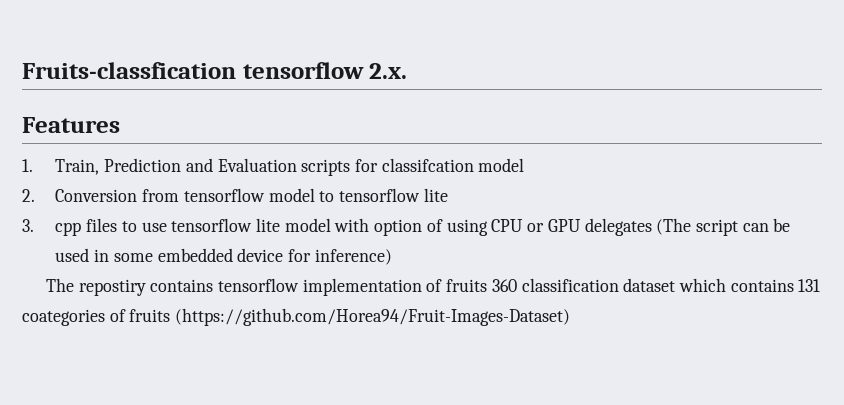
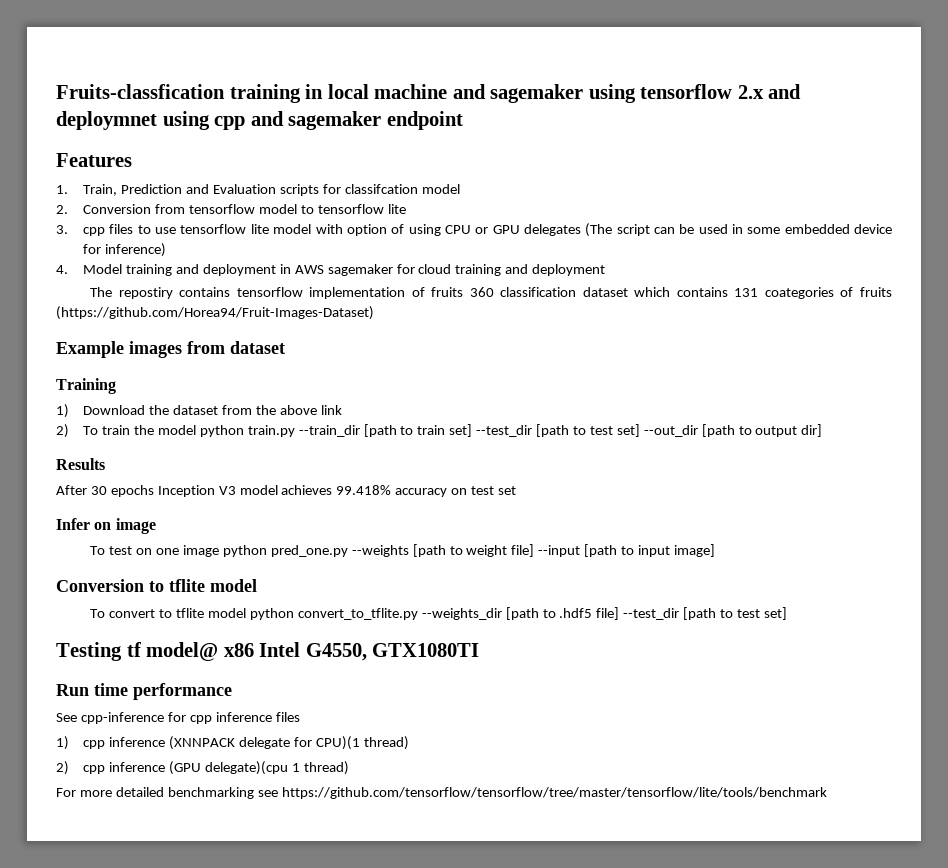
- Fruits-classfication tensorflow 2.x.
+ Fruits-classfication training in local machine and sagemaker using tensorflow 2.x and deploymnet using cpp and sagemaker endpoint
+ 4. Model training and deployment in AWS sagemaker for cloud training and deployment
+ Example images from dataset
+ Training
+ 1) Download the dataset from the above link
+ 2) To train the model python train.py --train_dir [path to train set] --test_dir [path to test set] --out_dir [path to output dir]
+ Results
+ After 30 epochs Inception V3 model achieves 99.418% accuracy on test set
+ Infer on image
+ To test on one image python pred_one.py --weights [path to weight file] --input [path to input image]
+ Conversion to tflite model
+ To convert to tflite model python convert_to_tflite.py --weights_dir [path to .hdf5 file] --test_dir [path to test set]
+ Testing tf model@ x86 Intel G4550, GTX1080TI
+ Run time performance
+ See cpp-inference for cpp inference files
+ 1) cpp inference (XNNPACK delegate for CPU)(1 thread)
+ 2) cpp inference (GPU delegate)(cpu 1 thread)
+ For more detailed benchmarking see https://github.com/tensorflow/tensorflow/tree/master/tensorflow/lite/tools/benchmark

